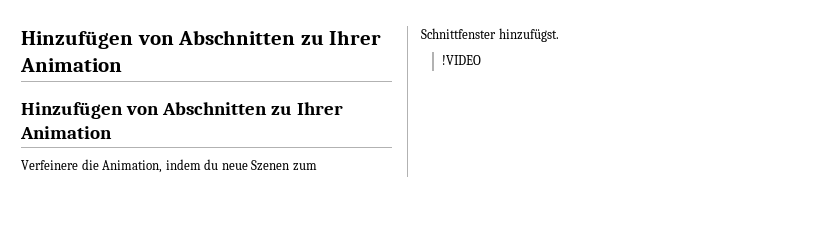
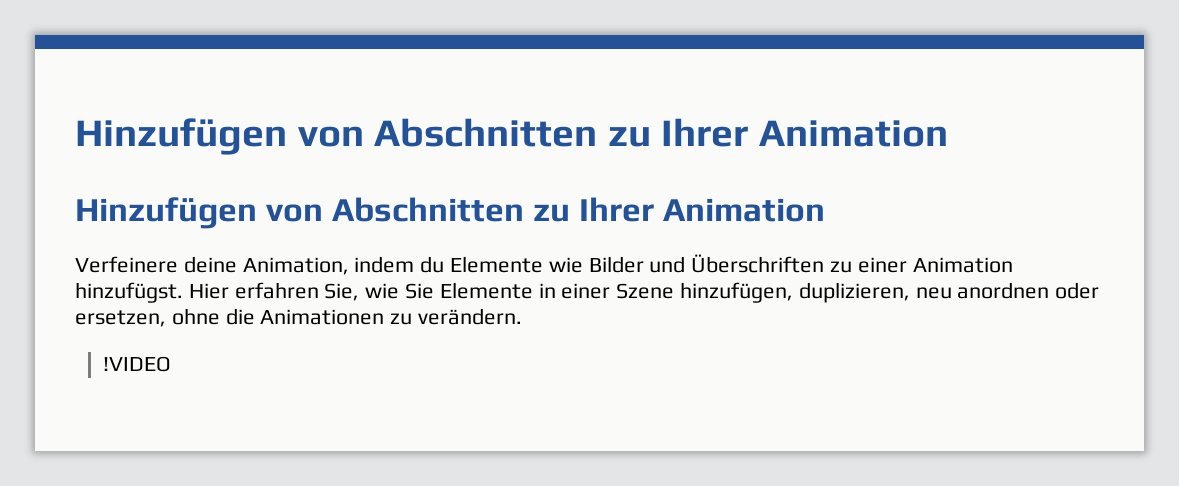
- Verfeinere die Animation, indem du neue Szenen zum Schnittfenster hinzufügst.
+ Verfeinere deine Animation, indem du Elemente wie Bilder und Überschriften zu einer Animation hinzufügst. Hier erfahren Sie, wie Sie Elemente in einer Szene hinzufügen, duplizieren, neu anordnen oder ersetzen, ohne die Animationen zu verändern.

